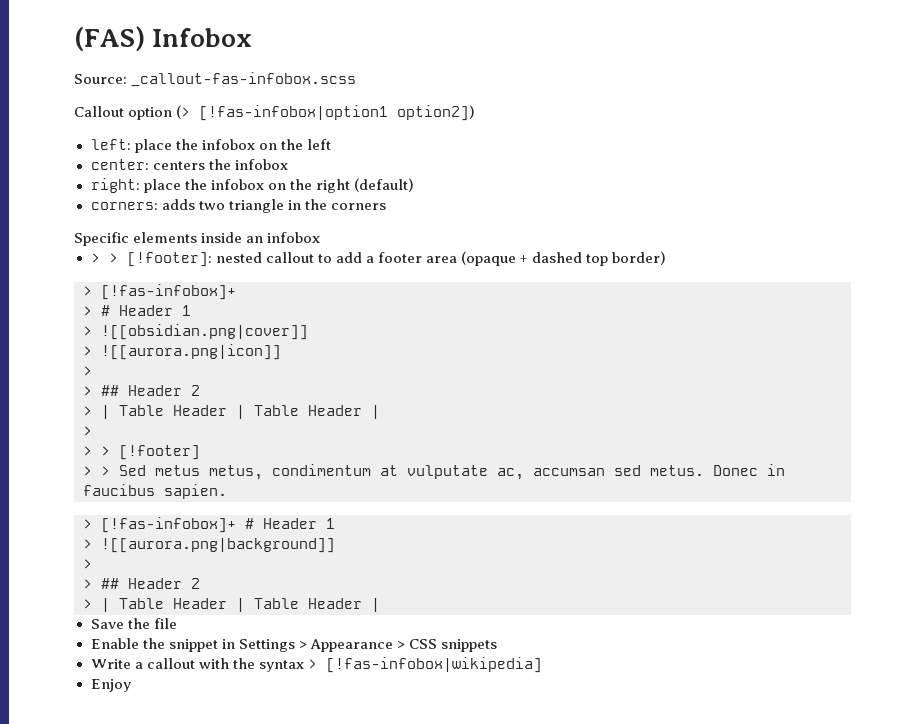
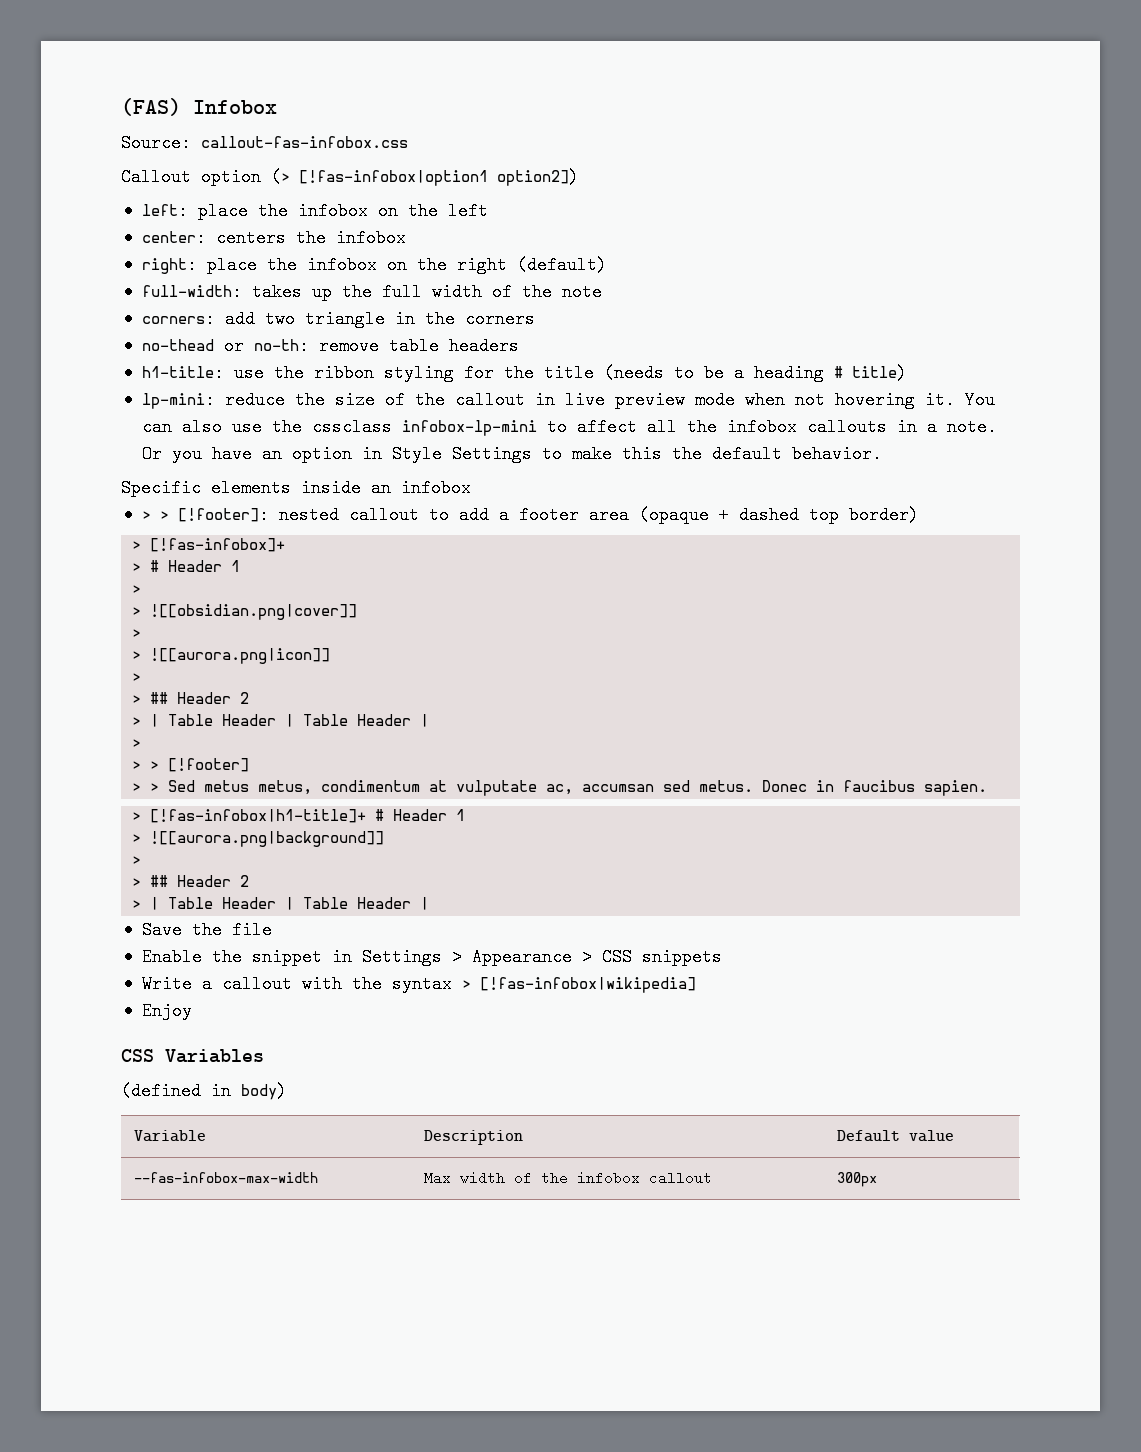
- Source: _callout-fas-infobox.scss
+ Source: callout-fas-infobox.css
+ full-width: takes up the full width of the note
- corners: adds two triangle in the corners
+ corners: add two triangle in the corners
+ no-thead or no-th: remove table headers
+ h1-title: use the ribbon styling for the title (needs to be a heading # title)
+ lp-mini: reduce the size of the callout in live preview mode when not hovering it. You can also use the cssclass infobox-lp-mini to affect all the infobox callouts in a note. Or you have an option in Style Settings to make this the default behavior.
  > # Header 1
+ >
  > ![[obsidian.png|cover]]
+ >
- > [!fas-infobox]+ # Header 1
+ > [!fas-infobox|h1-title]+ # Header 1
+ CSS Variables
+ (defined in body)
+ Variable | Description | Default value
+ --fas-infobox-max-width | Max width of the infobox callout | 300px

